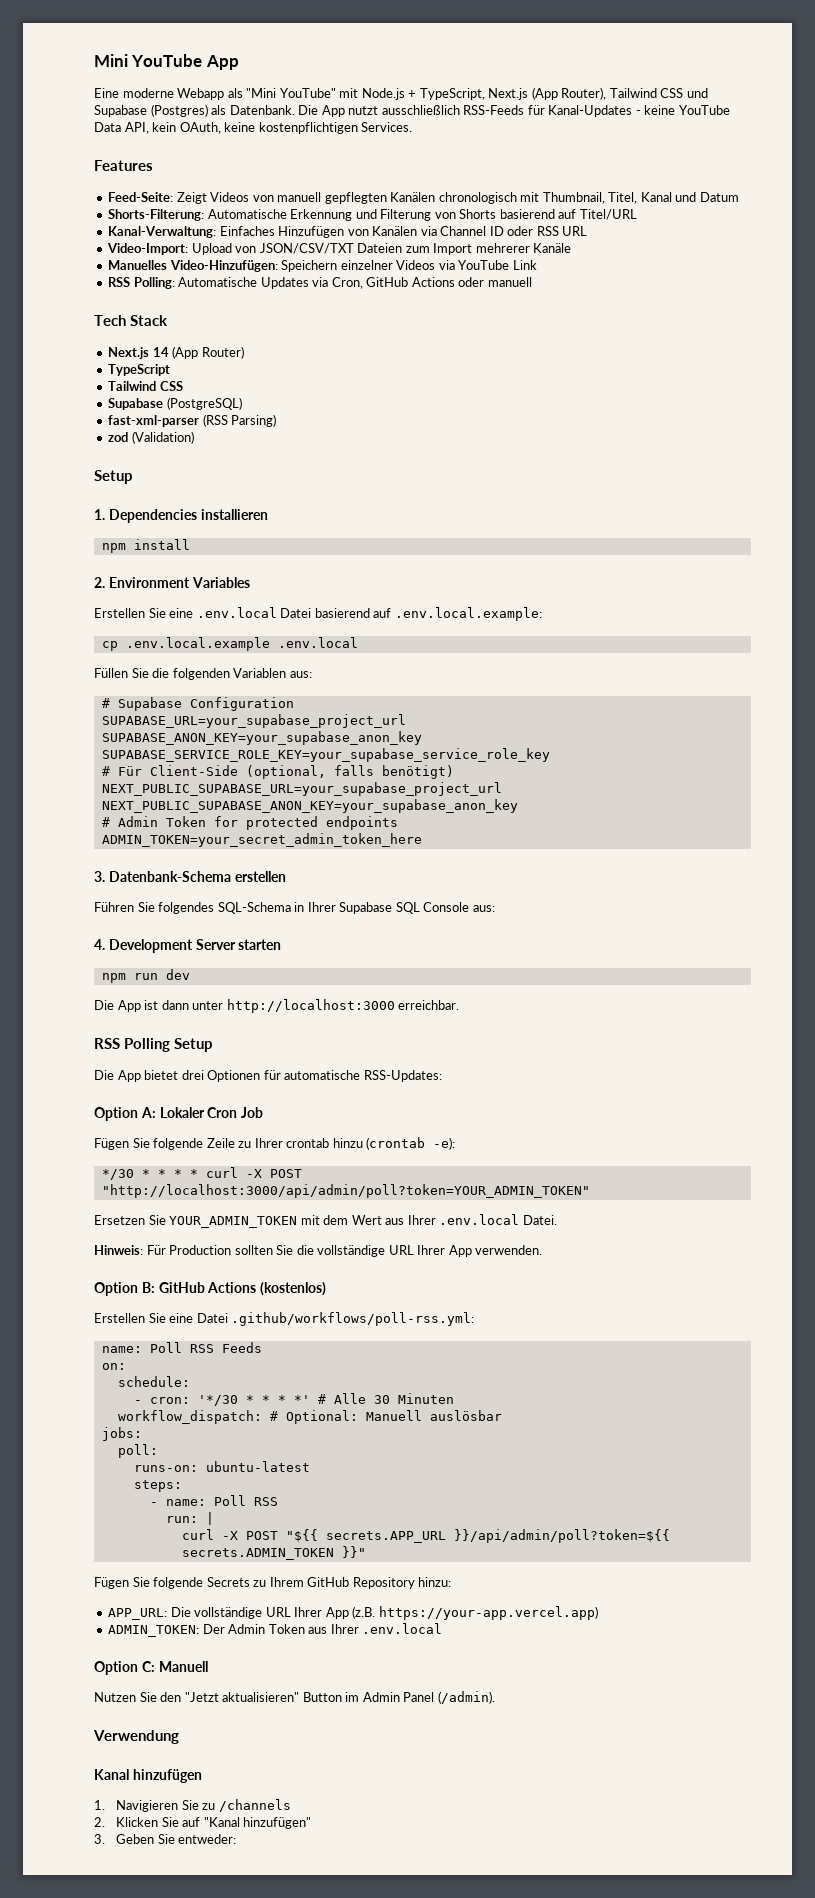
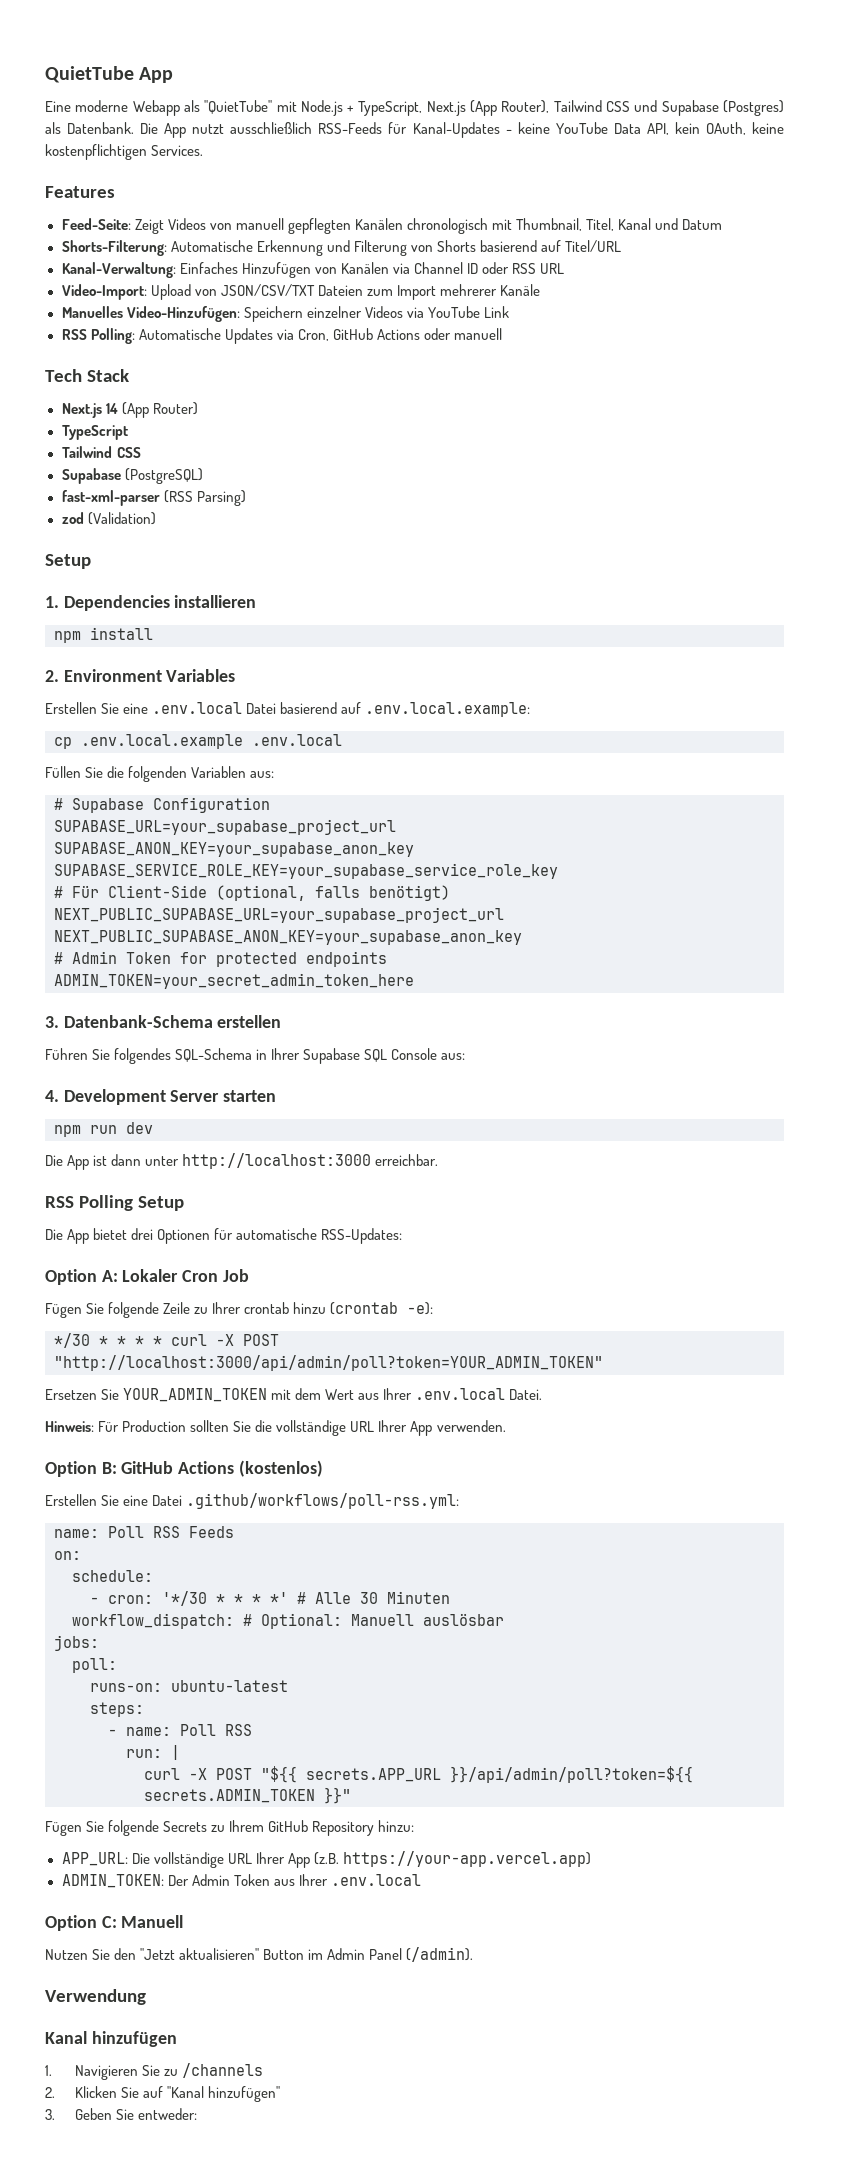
- Mini YouTube App
+ QuietTube App
- Eine moderne Webapp als "Mini YouTube" mit Node.js + TypeScript, Next.js (App Router), Tailwind CSS und Supabase (Postgres) als Datenbank.
+ Eine moderne Webapp als "QuietTube" mit Node.js + TypeScript, Next.js (App Router), Tailwind CSS und Supabase (Postgres) als Datenbank.

